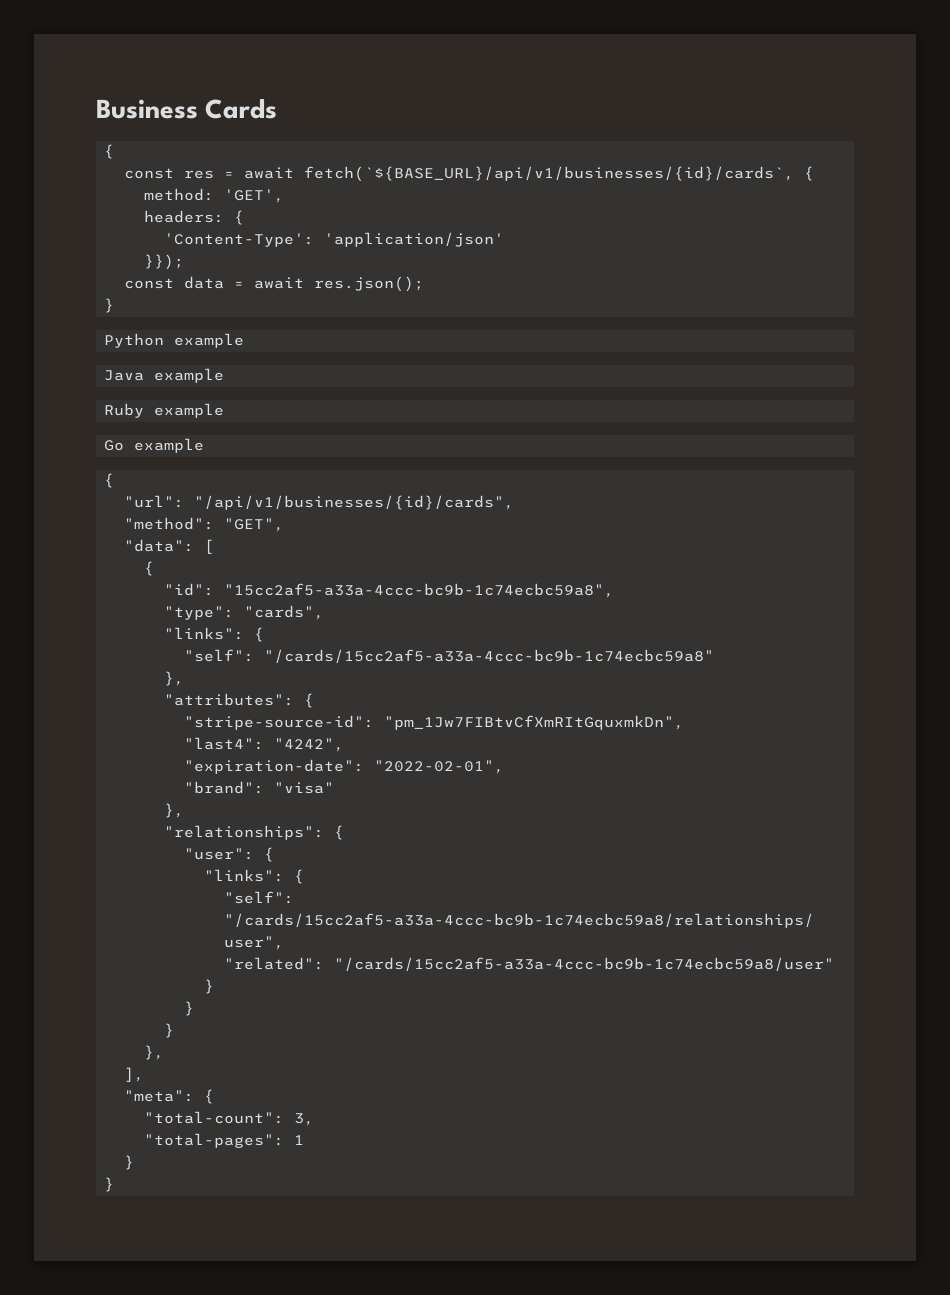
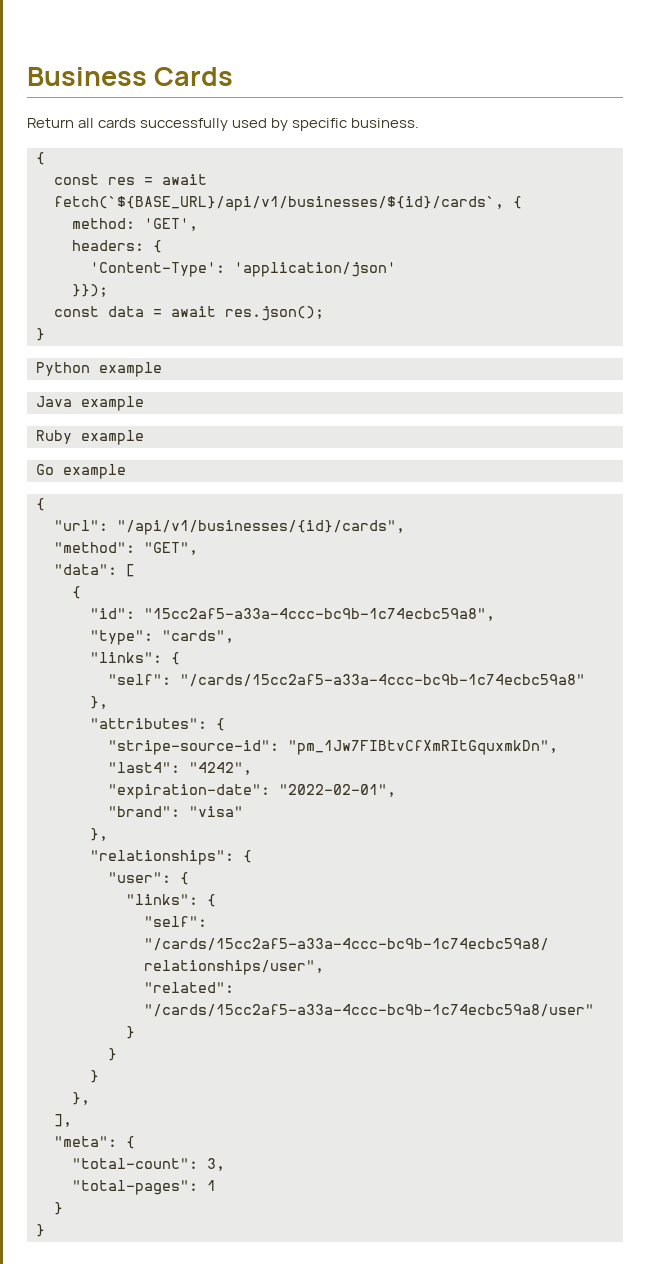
+ Return all cards successfully used by specific business.
- const res = await fetch(`${BASE_URL}/api/v1/businesses/{id}/cards`, {
+ const res = await fetch(`${BASE_URL}/api/v1/businesses/${id}/cards`, {

